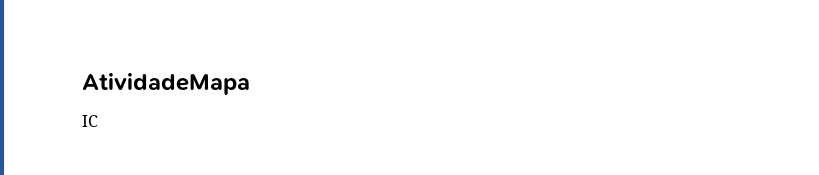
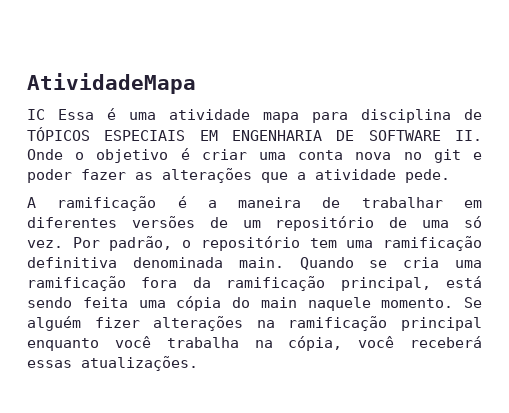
- IC
+ IC Essa é uma atividade mapa para disciplina de TÓPICOS ESPECIAIS EM ENGENHARIA DE SOFTWARE II. Onde o objetivo é criar uma conta nova no git e poder fazer as alterações que a atividade pede.
+ A ramificação é a maneira de trabalhar em diferentes versões de um repositório de uma só vez. Por padrão, o repositório tem uma ramificação definitiva denominada main. Quando se cria uma ramificação fora da ramificação principal, está sendo feita uma cópia do main naquele momento. Se alguém fizer alterações na ramificação principal enquanto você trabalha na cópia, você receberá essas atualizações.

